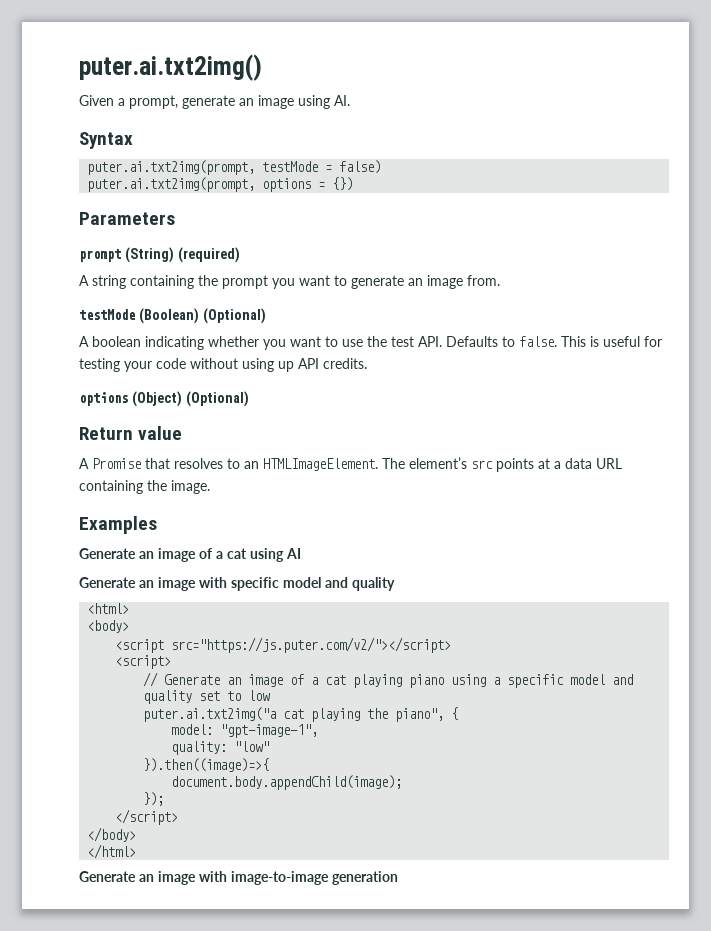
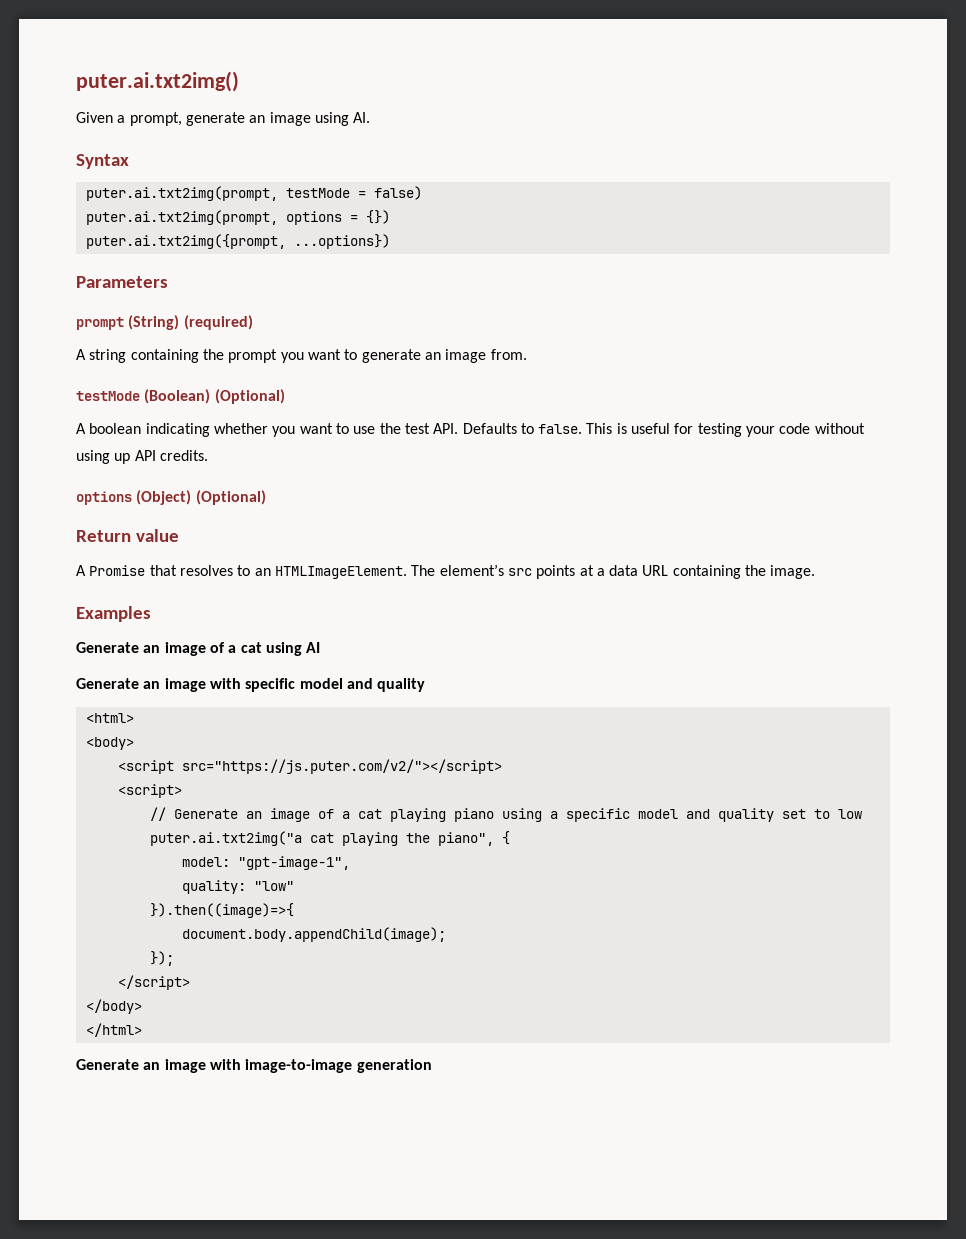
+ puter.ai.txt2img({prompt, ...options})

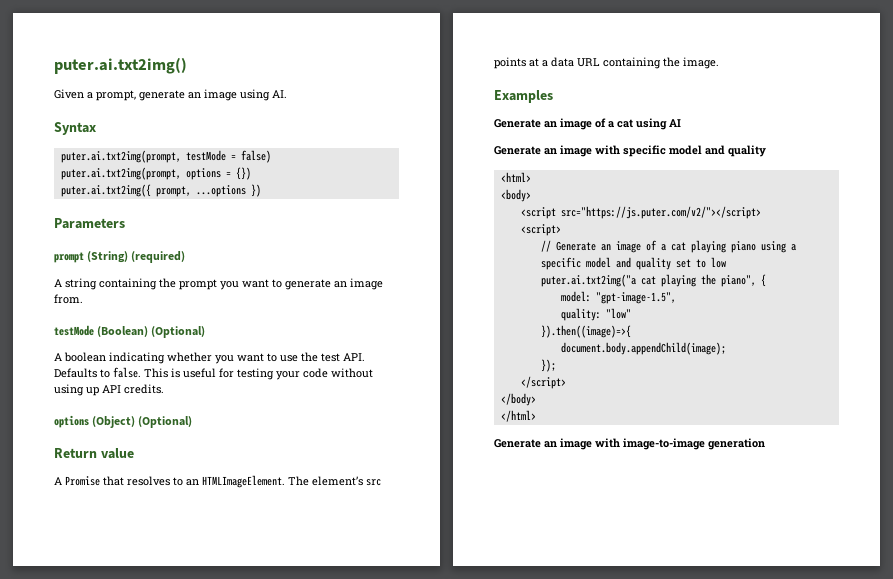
- puter.ai.txt2img({prompt, ...options})
+ puter.ai.txt2img({ prompt, ...options })
- model: "gpt-image-1",
+ model: "gpt-image-1.5",

